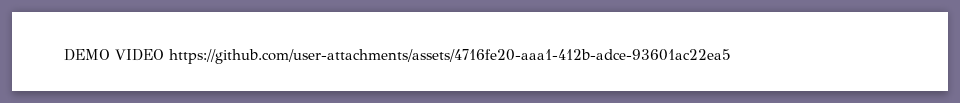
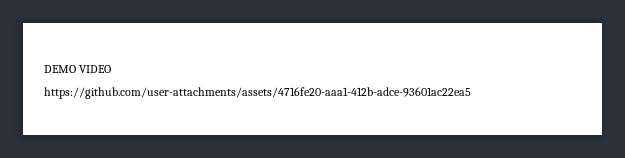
- DEMO VIDEO https://github.com/user-attachments/assets/4716fe20-aaa1-412b-adce-93601ac22ea5
+ DEMO VIDEO
+ https://github.com/user-attachments/assets/4716fe20-aaa1-412b-adce-93601ac22ea5

